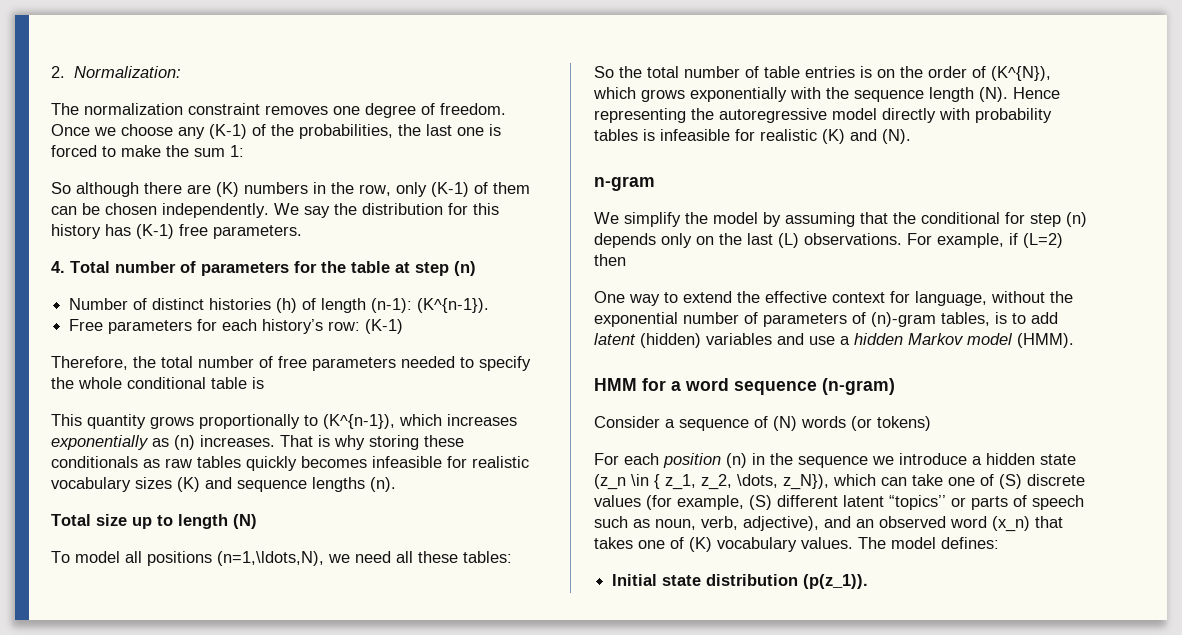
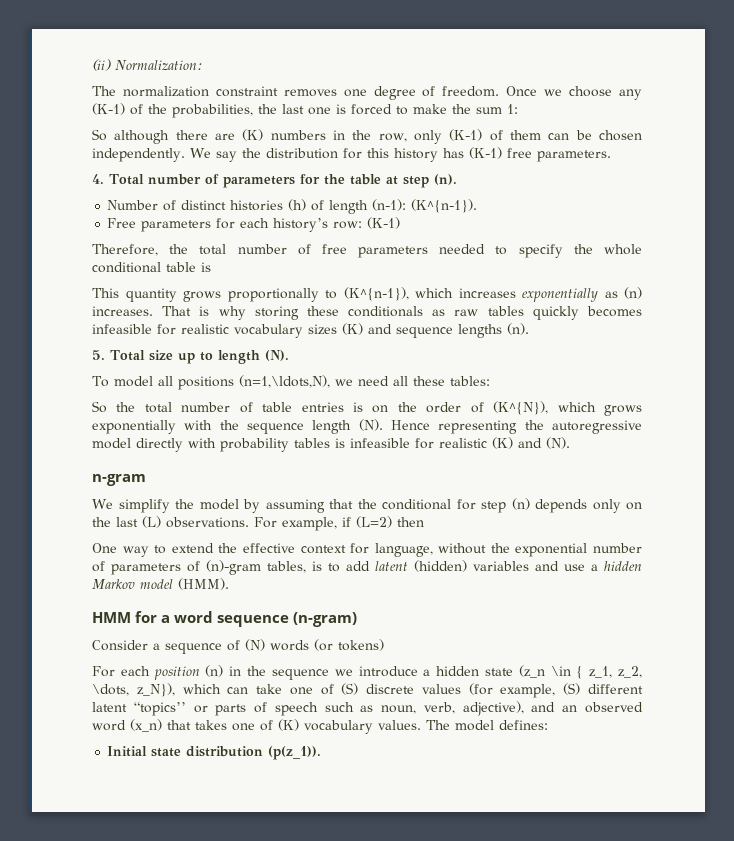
- 2. Normalization:
+ (ii) Normalization:
- 4. Total number of parameters for the table at step (n)
+ 4. Total number of parameters for the table at step (n).
- Total size up to length (N)
+ 5. Total size up to length (N).

